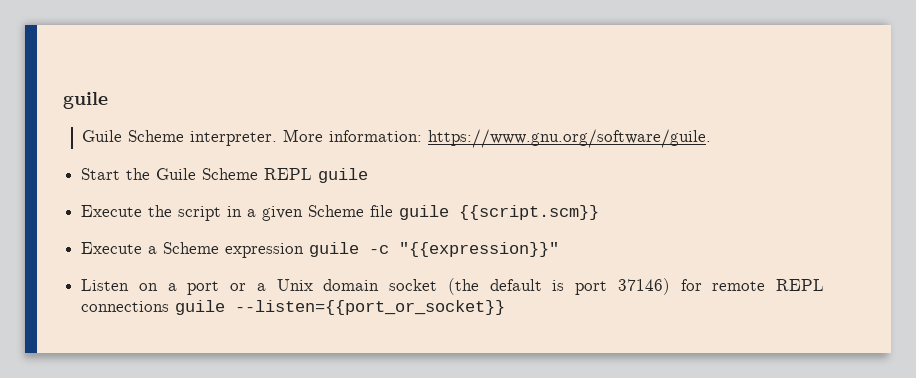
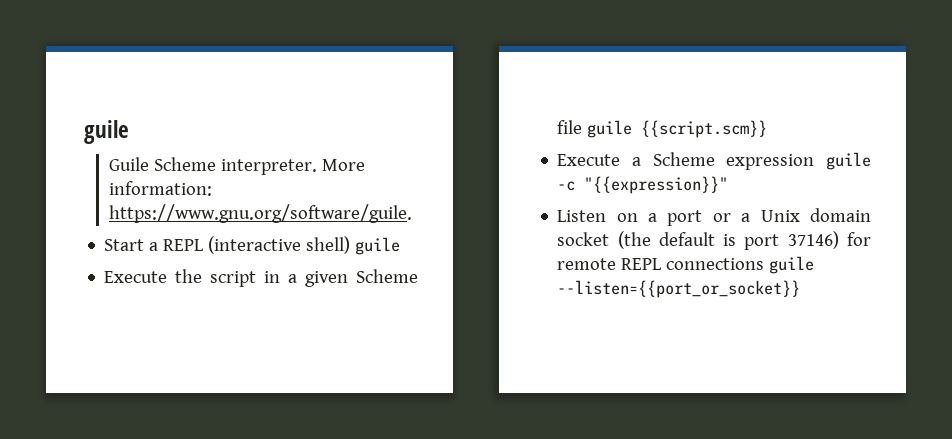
- Start the Guile Scheme REPL guile
+ Start a REPL (interactive shell) guile

